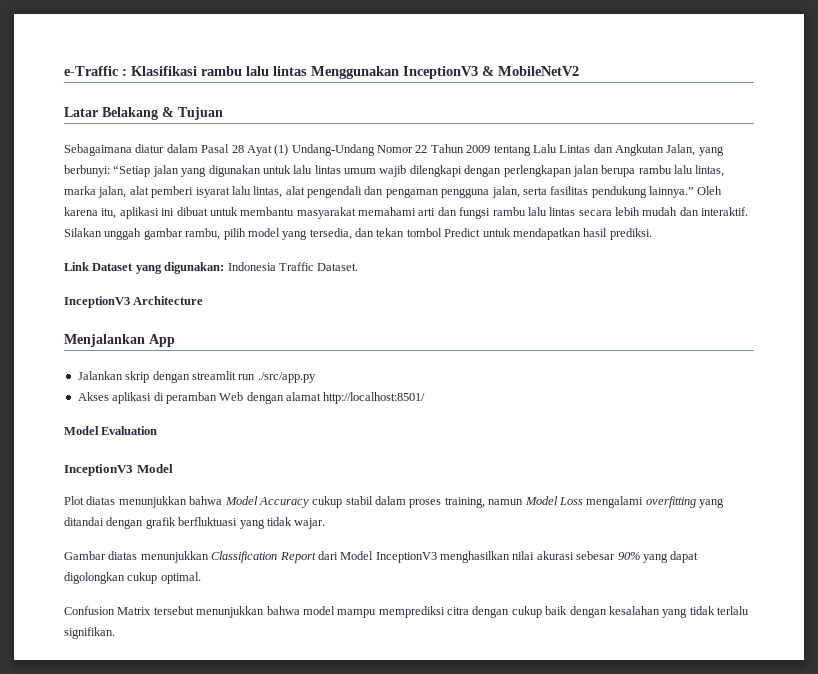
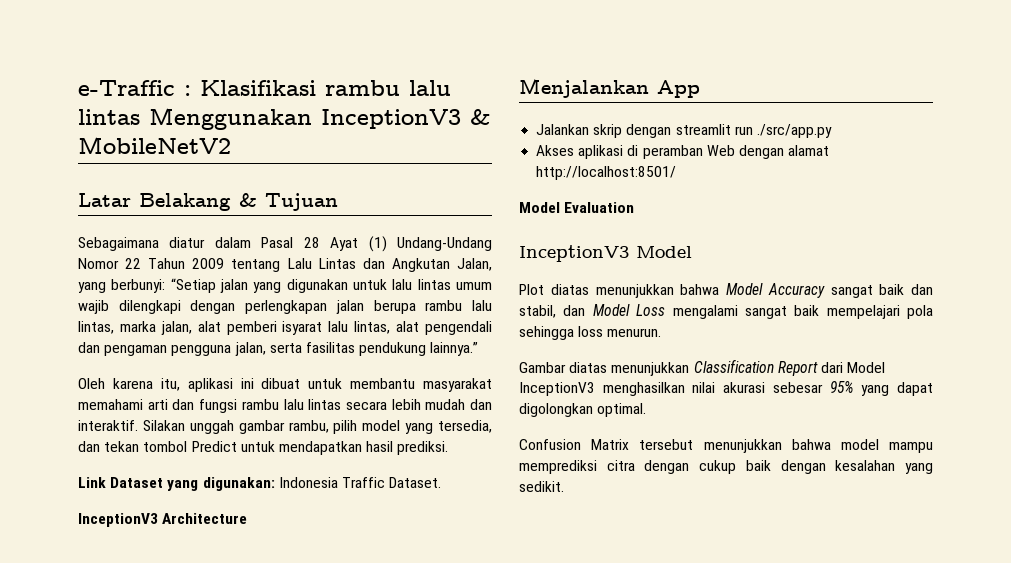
- “Setiap jalan yang digunakan untuk lalu lintas umum wajib dilengkapi dengan perlengkapan jalan berupa rambu lalu lintas, marka jalan, alat pemberi isyarat lalu lintas, alat pengendali dan pengaman pengguna jalan, serta fasilitas pendukung lainnya.” Oleh karena itu, aplikasi ini dibuat untuk membantu masyarakat memahami arti dan fungsi rambu lalu lintas secara lebih mudah dan interaktif.
+ “Setiap jalan yang digunakan untuk lalu lintas umum wajib dilengkapi dengan perlengkapan jalan berupa rambu lalu lintas, marka jalan, alat pemberi isyarat lalu lintas, alat pengendali dan pengaman pengguna jalan, serta fasilitas pendukung lainnya.”
+ Oleh karena itu, aplikasi ini dibuat untuk membantu masyarakat memahami arti dan fungsi rambu lalu lintas secara lebih mudah dan interaktif.
- Plot diatas menunjukkan bahwa Model Accuracy cukup stabil dalam proses training, namun Model Loss mengalami overfitting yang ditandai dengan grafik berfluktuasi yang tidak wajar.
+ Plot diatas menunjukkan bahwa Model Accuracy sangat baik dan stabil, dan Model Loss mengalami sangat baik mempelajari pola sehingga loss menurun.
- Gambar diatas menunjukkan Classification Report dari Model InceptionV3 menghasilkan nilai akurasi sebesar 90% yang dapat digolongkan cukup optimal.
+ Gambar diatas menunjukkan Classification Report dari Model InceptionV3 menghasilkan nilai akurasi sebesar 95% yang dapat digolongkan optimal.
- Confusion Matrix tersebut menunjukkan bahwa model mampu memprediksi citra dengan cukup baik dengan kesalahan yang tidak terlalu signifikan.
+ Confusion Matrix tersebut menunjukkan bahwa model mampu memprediksi citra dengan cukup baik dengan kesalahan yang sedikit.

